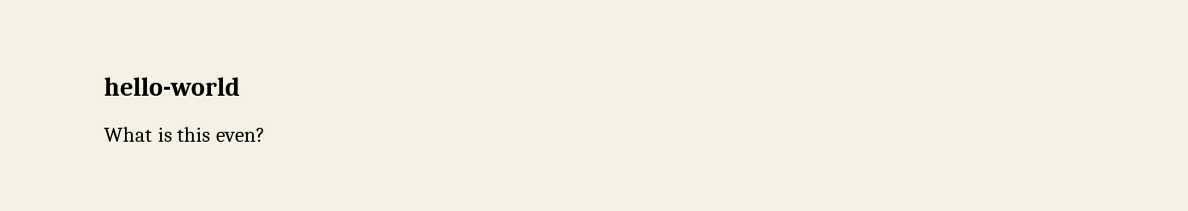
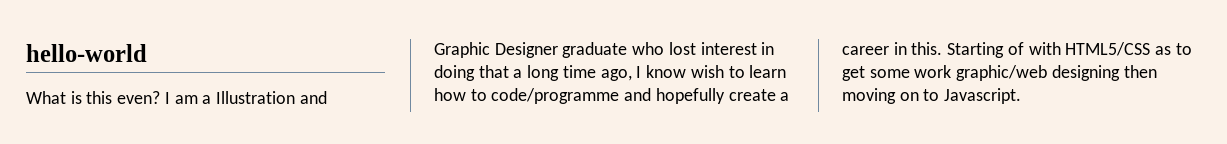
+ I am a Illustration and Graphic Designer graduate who lost interest in doing that a long time ago, I know wish to learn how to code/programme and hopefully create a career in this. Starting of with HTML5/CSS as to get some work graphic/web designing then moving on to Javascript.

